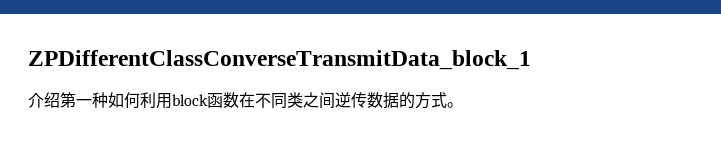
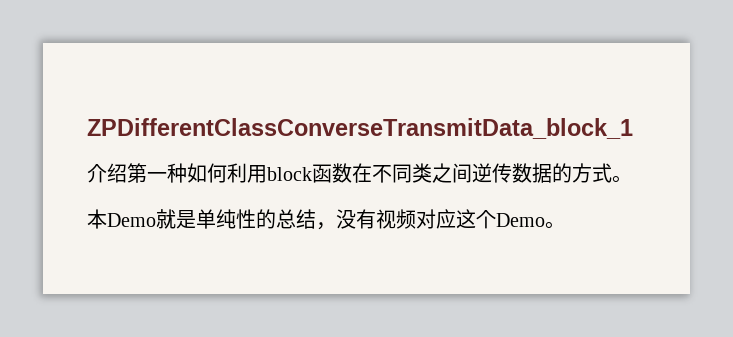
+ 本Demo就是单纯性的总结，没有视频对应这个Demo。

